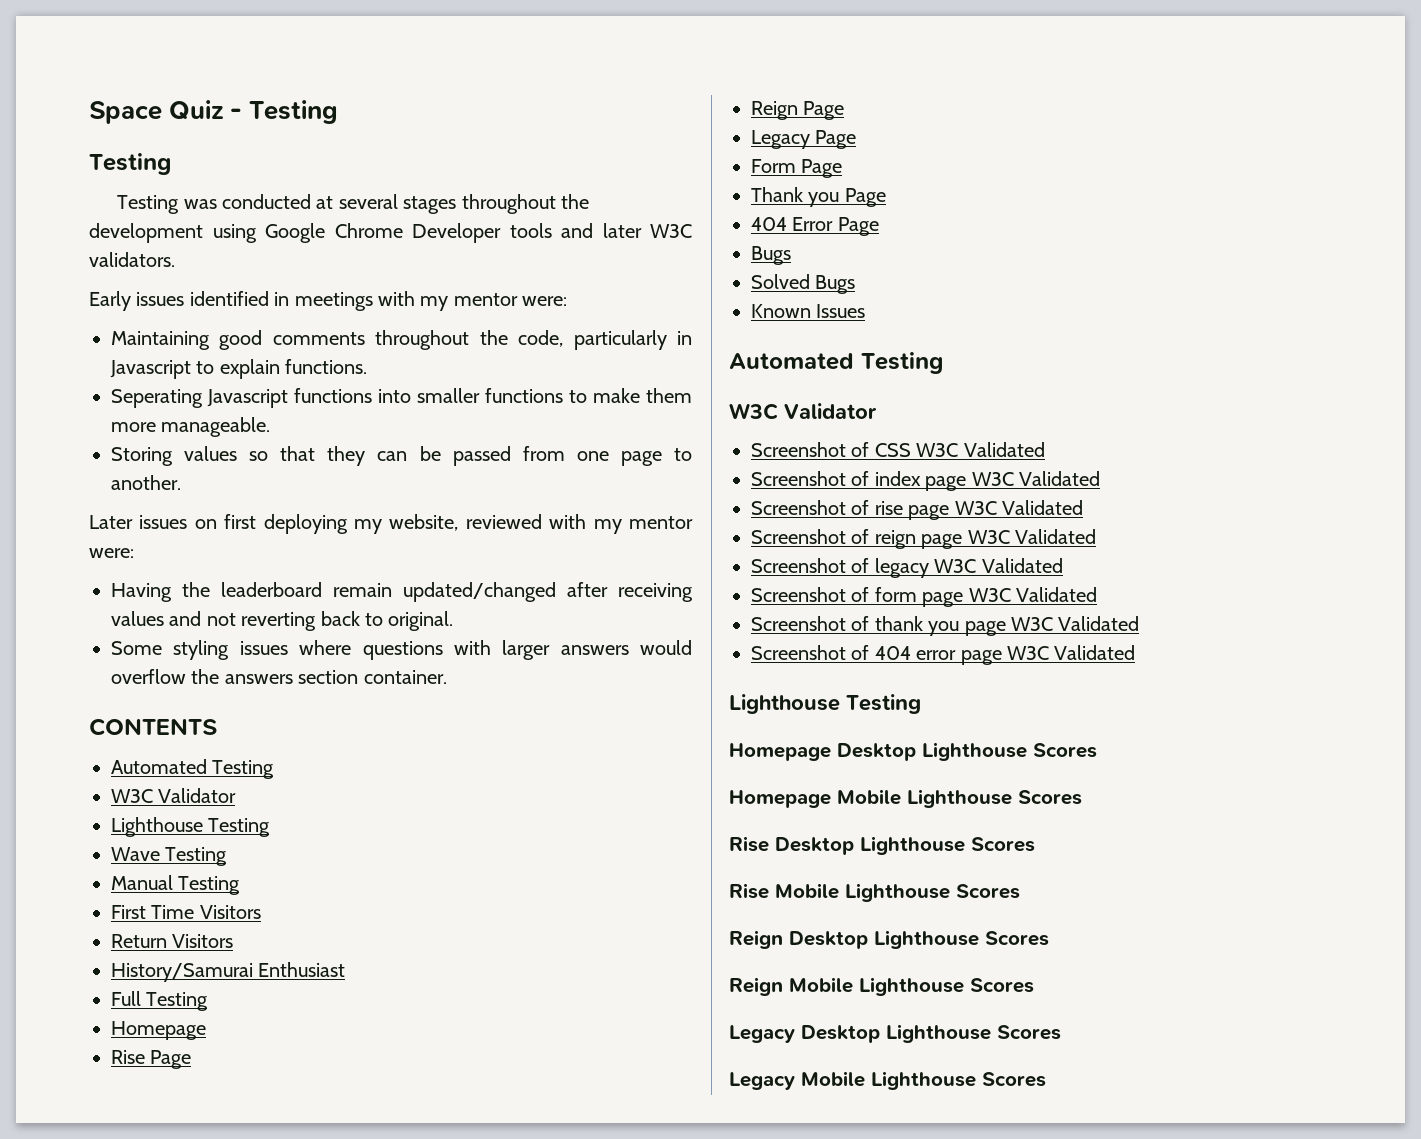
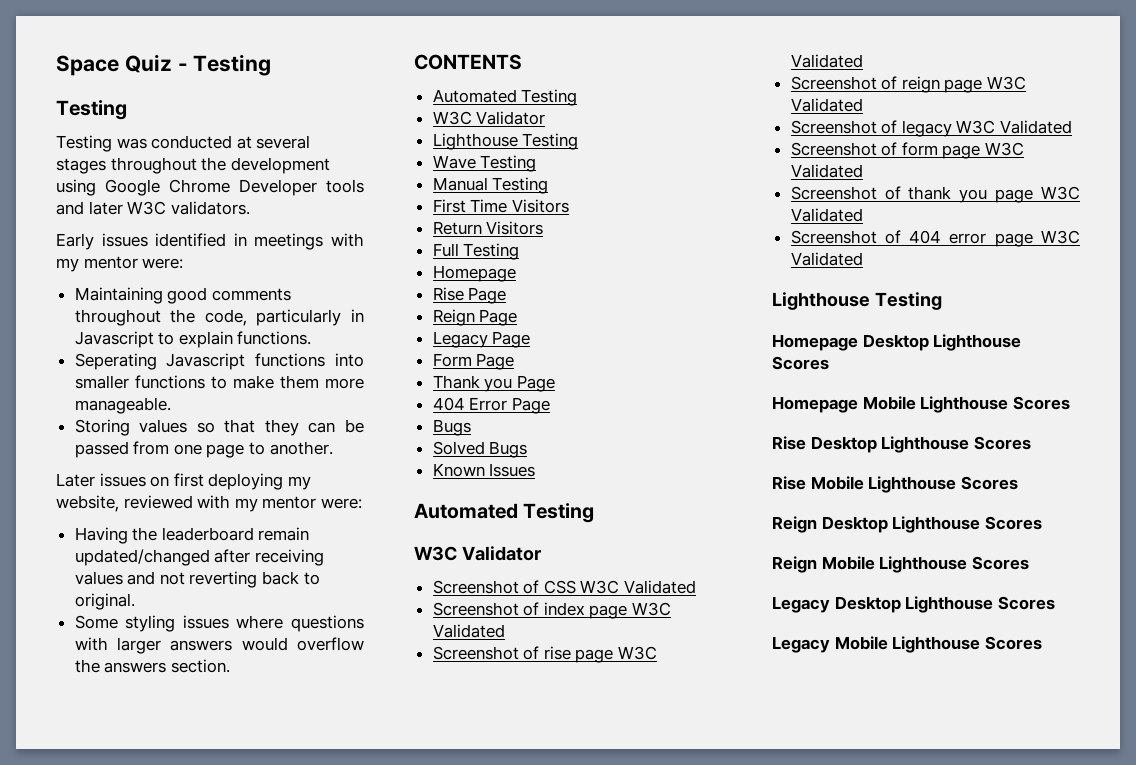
- Some styling issues where questions with larger answers would overflow the answers section container.
+ Some styling issues where questions with larger answers would overflow the answers section.
- History/Samurai Enthusiast

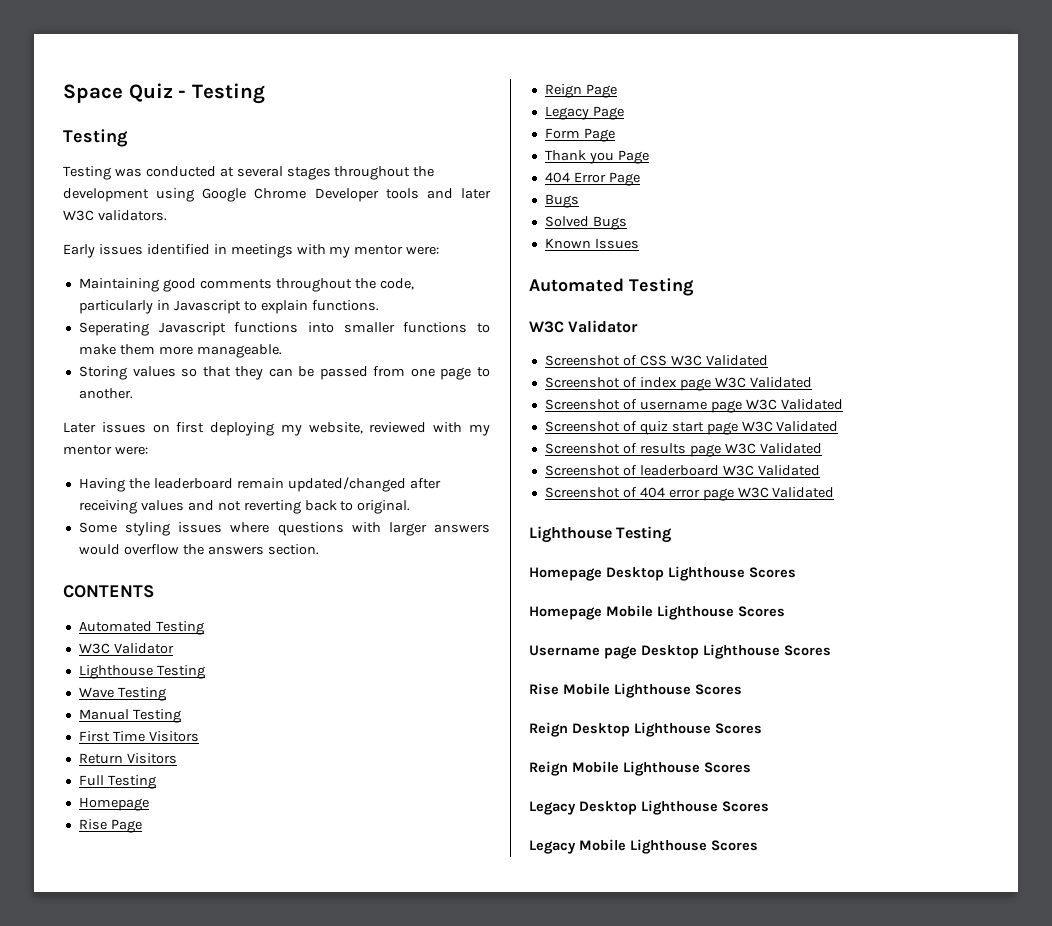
- Screenshot of rise page W3C Validated
- Screenshot of reign page W3C Validated
- Screenshot of legacy W3C Validated
- Screenshot of form page W3C Validated
- Screenshot of thank you page W3C Validated
+ Screenshot of username page W3C Validated
+ Screenshot of quiz start page W3C Validated
+ Screenshot of results page W3C Validated
+ Screenshot of leaderboard W3C Validated
- Rise Desktop Lighthouse Scores
+ Username page Desktop Lighthouse Scores

